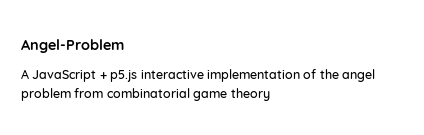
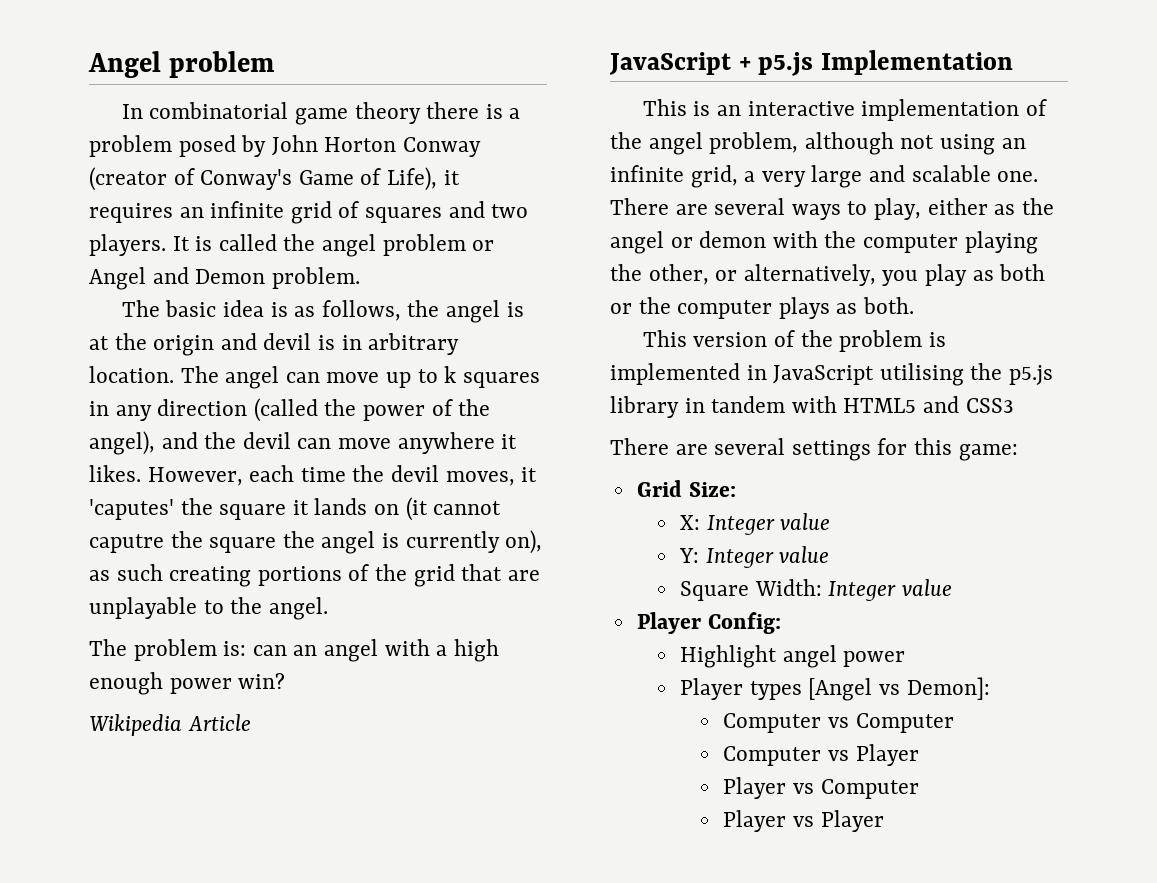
- Angel-Problem
- A JavaScript + p5.js interactive implementation of the angel problem from combinatorial game theory
+ Angel problem
+ In combinatorial game theory there is a problem posed by John Horton Conway (creator of Conway's Game of Life), it requires an infinite grid of squares and two players. It is called the angel problem or Angel and Demon problem.
+ The basic idea is as follows, the angel is at the origin and devil is in arbitrary location. The angel can move up to k squares in any direction (called the power of the angel), and the devil can move anywhere it likes. However, each time the devil moves, it 'caputes' the square it lands on (it cannot caputre the square the angel is currently on), as such creating portions of the grid that are unplayable to the angel.
+ The problem is: can an angel with a high enough power win?
+ Wikipedia Article
+ JavaScript + p5.js Implementation
+ This is an interactive implementation of the angel problem, although not using an infinite grid, a very large and scalable one. There are several ways to play, either as the angel or demon with the computer playing the other, or alternatively, you play as both or the computer plays as both.
+ This version of the problem is implemented in JavaScript utilising the p5.js library in tandem with HTML5 and CSS3
+ There are several settings for this game:
+ Grid Size:
+ X: Integer value
+ Y: Integer value
+ Square Width: Integer value
+ Player Config:
+ Highlight angel power
+ Player types [Angel vs Demon]:
+ Computer vs Computer
+ Computer vs Player
+ Player vs Computer
+ Player vs Player

